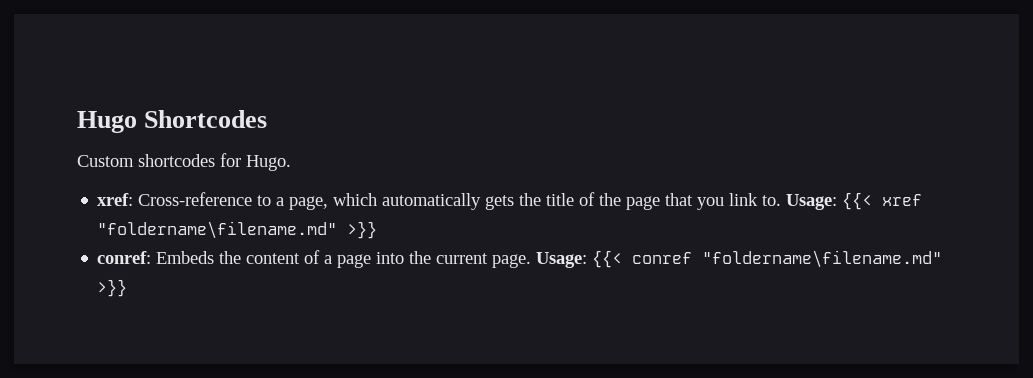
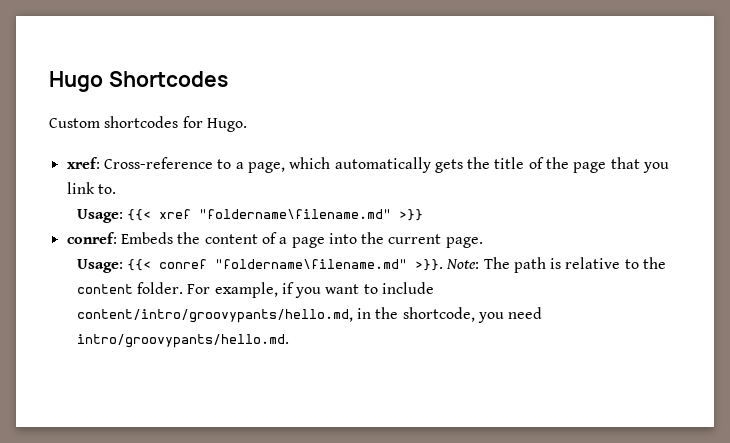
- xref: Cross-reference to a page, which automatically gets the title of the page that you link to. Usage: {{< xref "foldername\filename.md" >}}
+ xref: Cross-reference to a page, which automatically gets the title of the page that you link to.
+ Usage: {{< xref "foldername\filename.md" >}}
- conref: Embeds the content of a page into the current page. Usage: {{< conref "foldername\filename.md" >}}
+ conref: Embeds the content of a page into the current page.
+ Usage: {{< conref "foldername\filename.md" >}}. Note: The path is relative to the content folder. For example, if you want to include content/intro/groovypants/hello.md, in the shortcode, you need intro/groovypants/hello.md.

